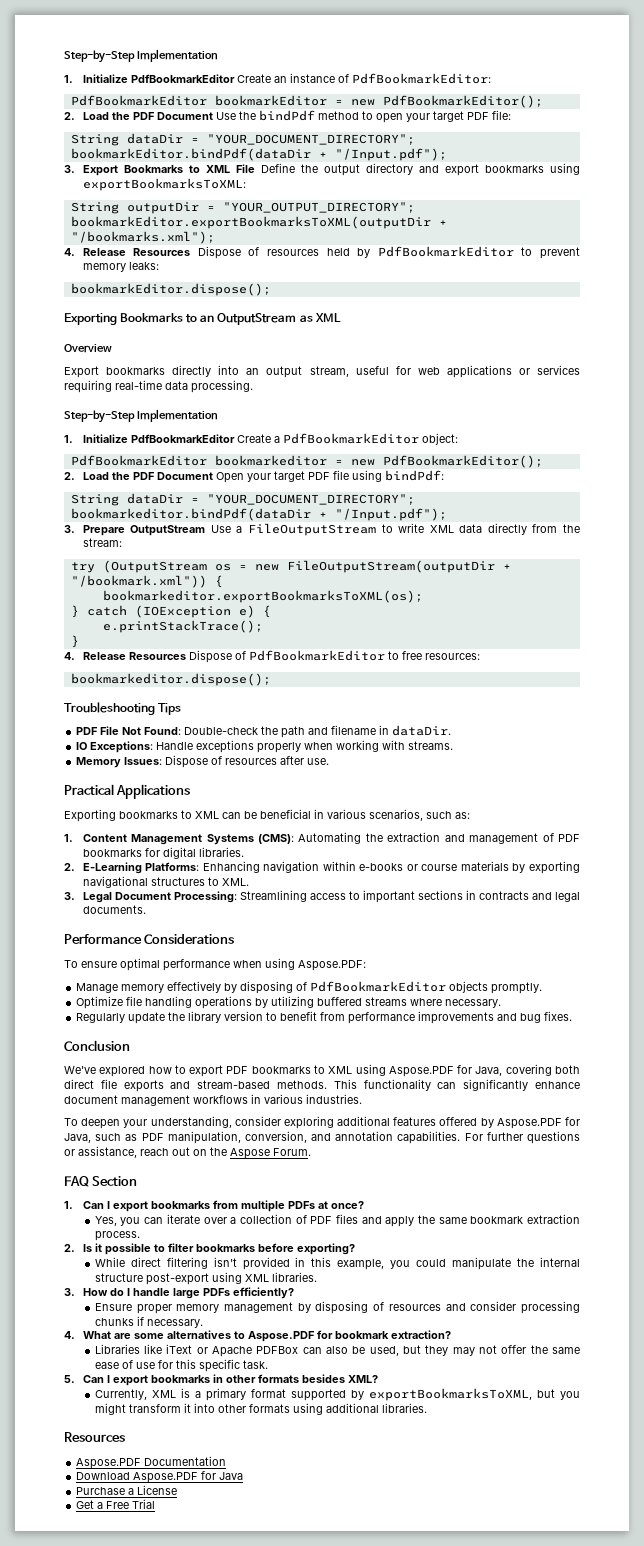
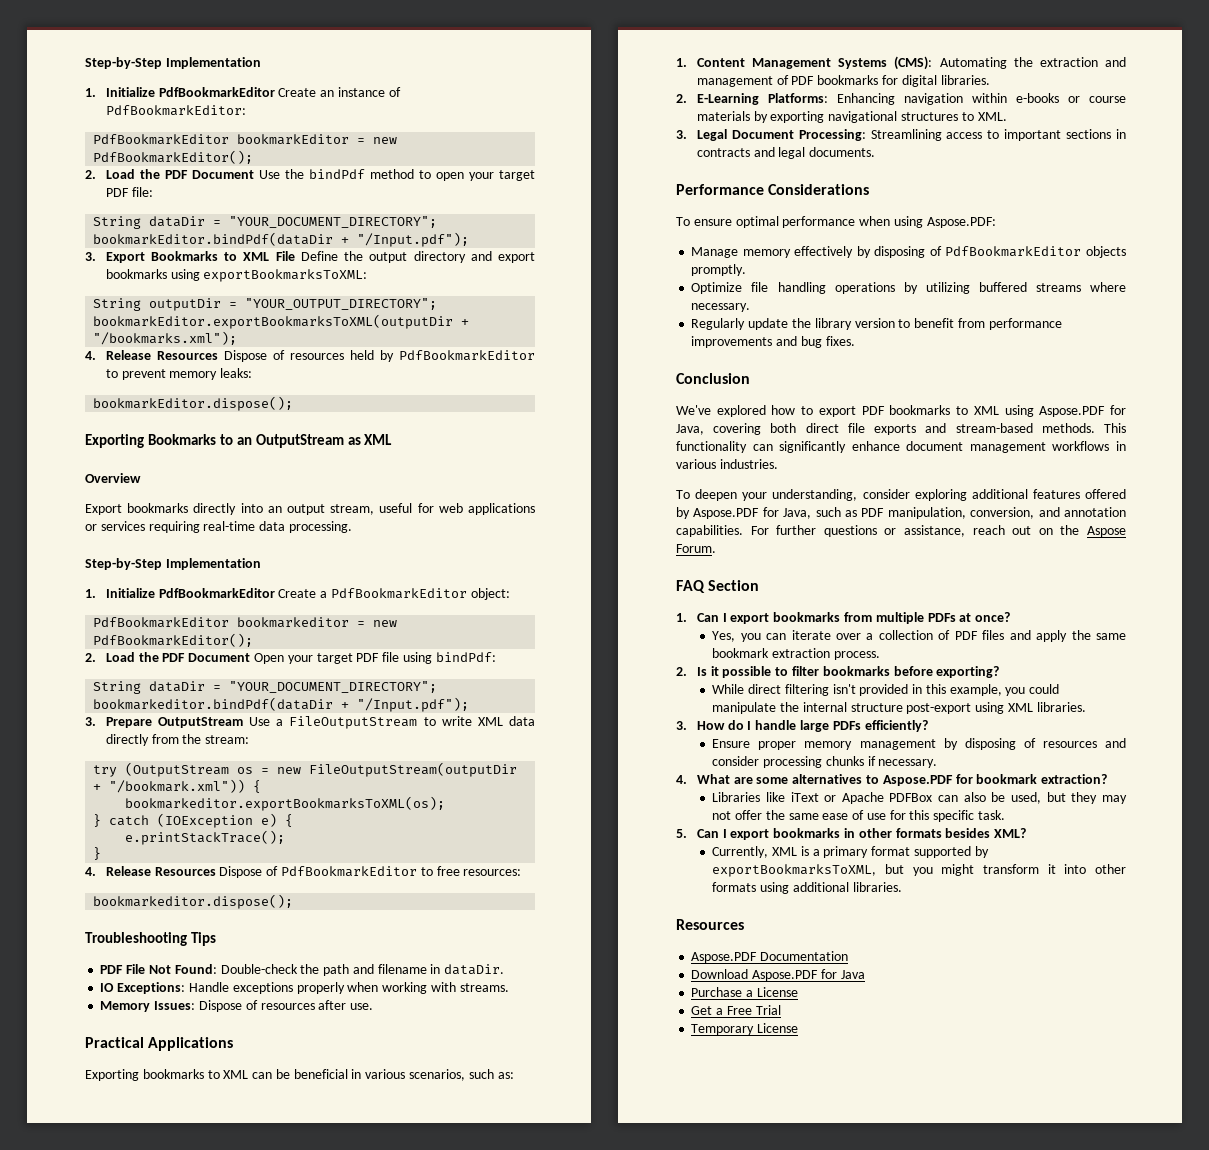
+ Temporary License

